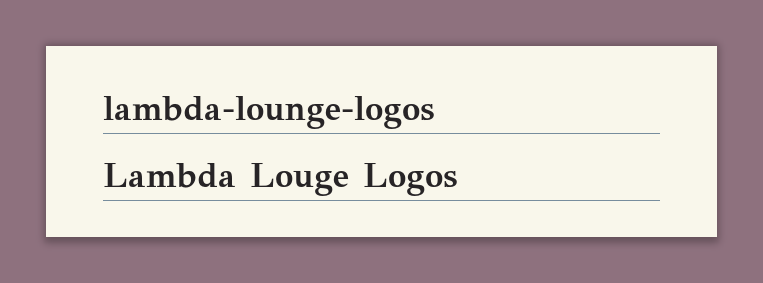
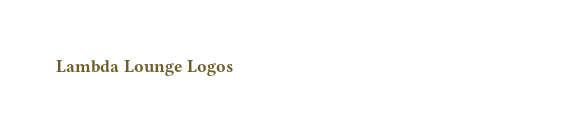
- lambda-lounge-logos
- Lambda Louge Logos
+ Lambda Lounge Logos

